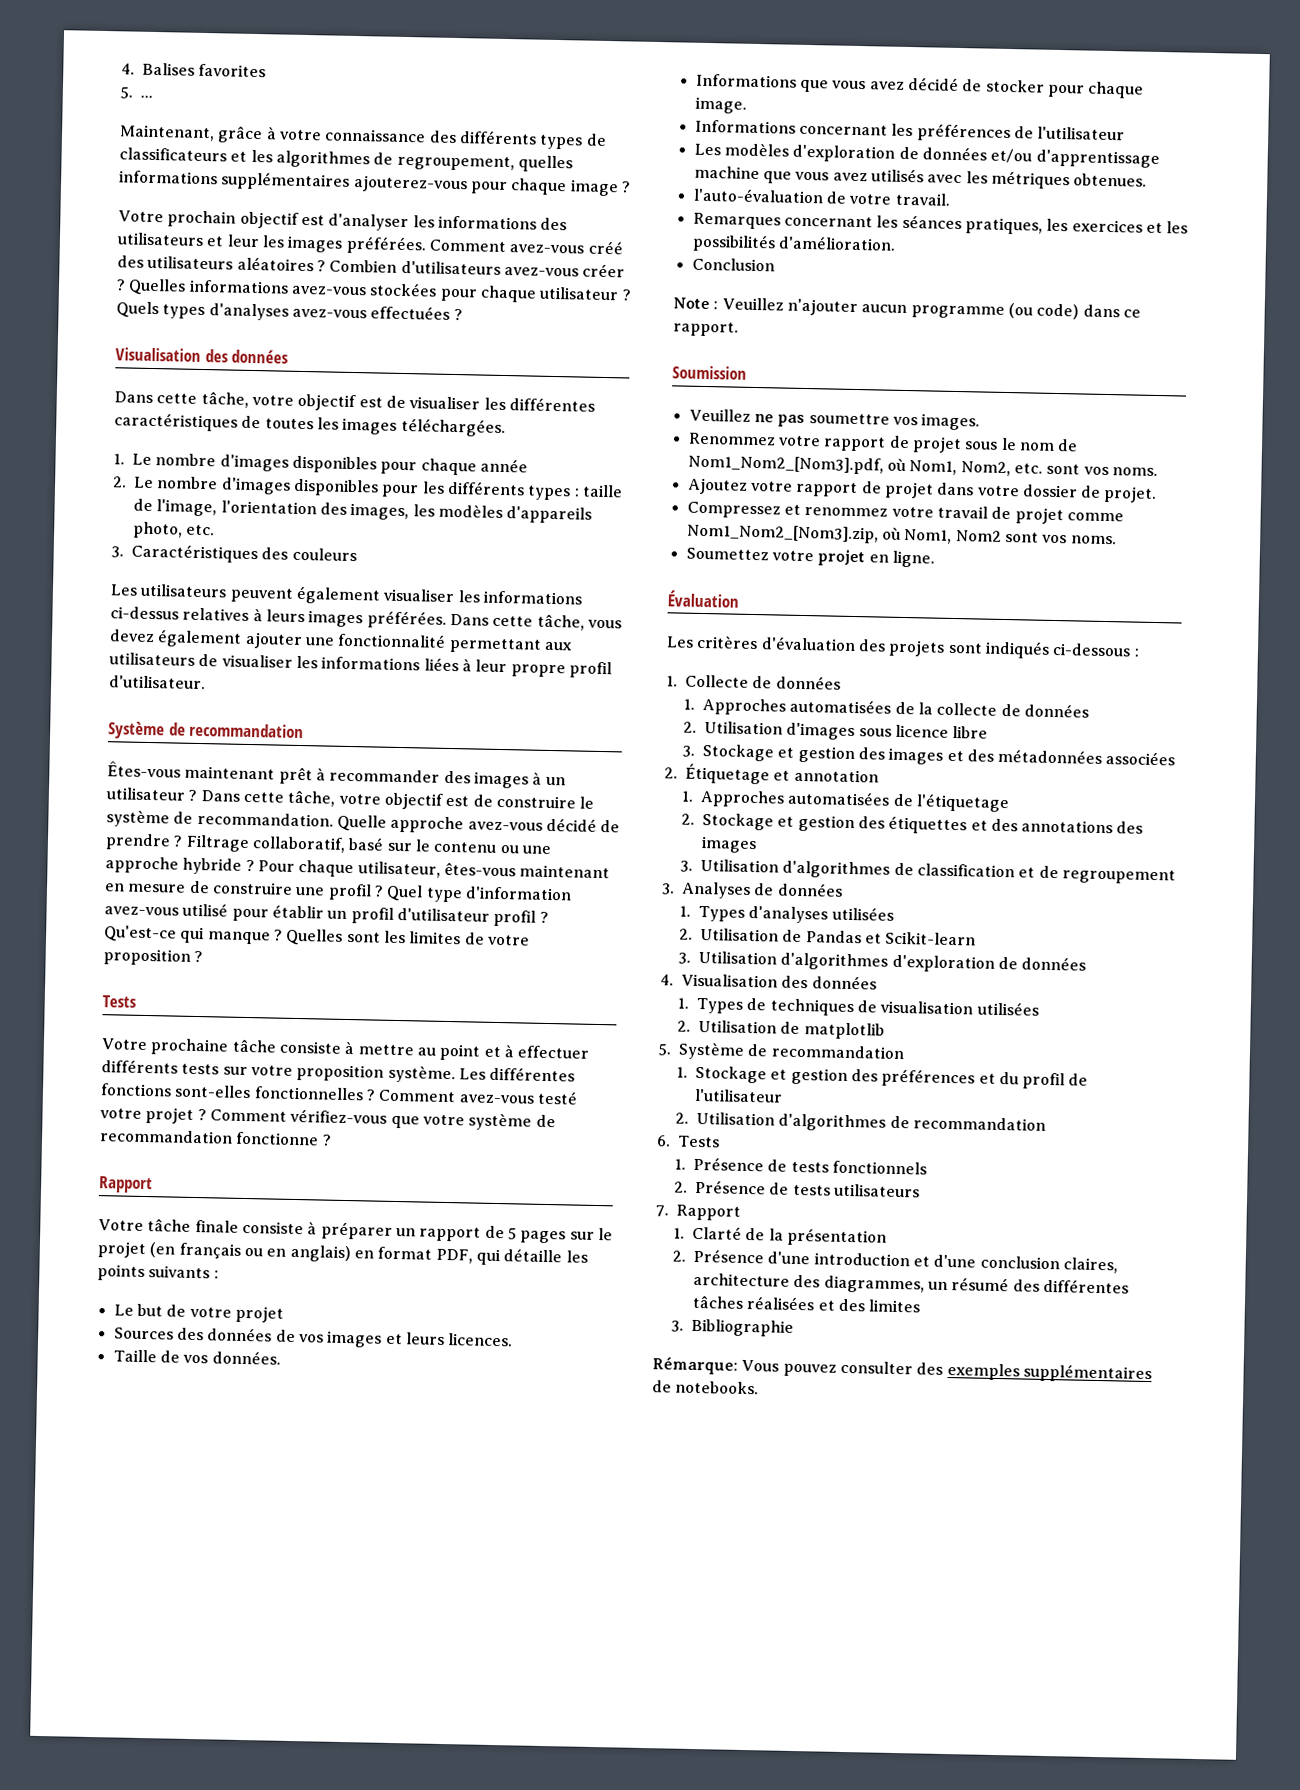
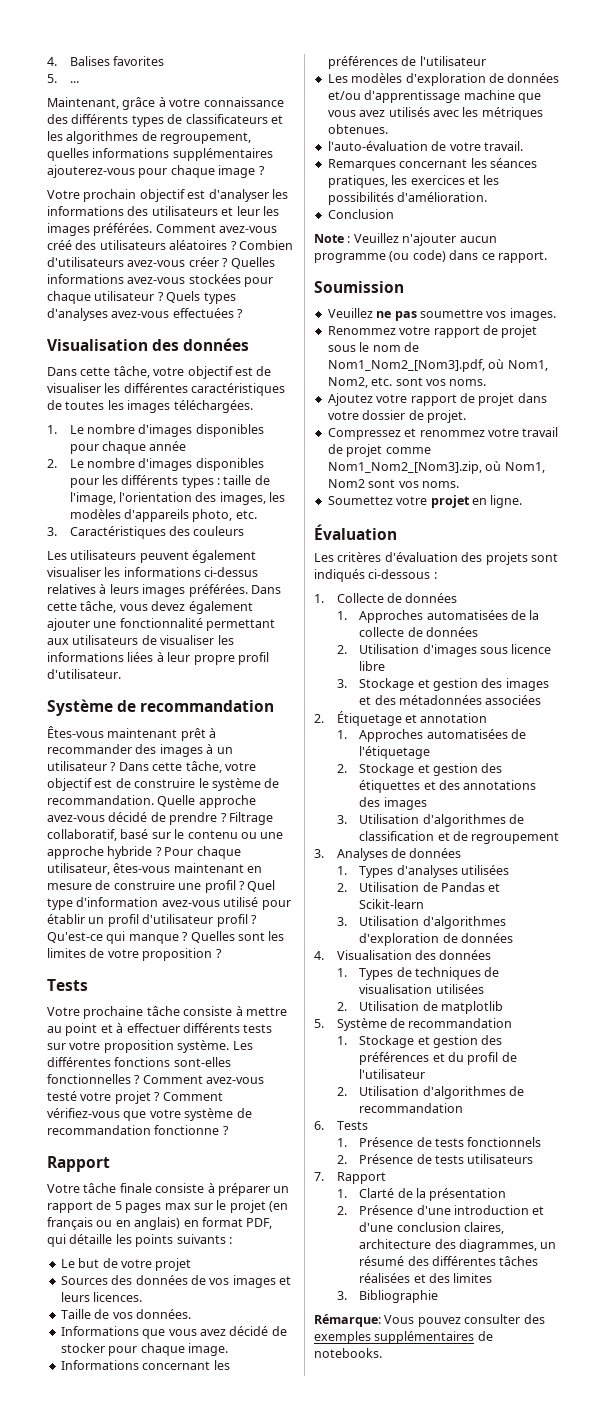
- Votre tâche finale consiste à préparer un rapport de 5 pages sur le projet (en français ou en anglais) en format PDF, qui détaille les points suivants :
+ Votre tâche finale consiste à préparer un rapport de 5 pages max sur le projet (en français ou en anglais) en format PDF, qui détaille les points suivants :

